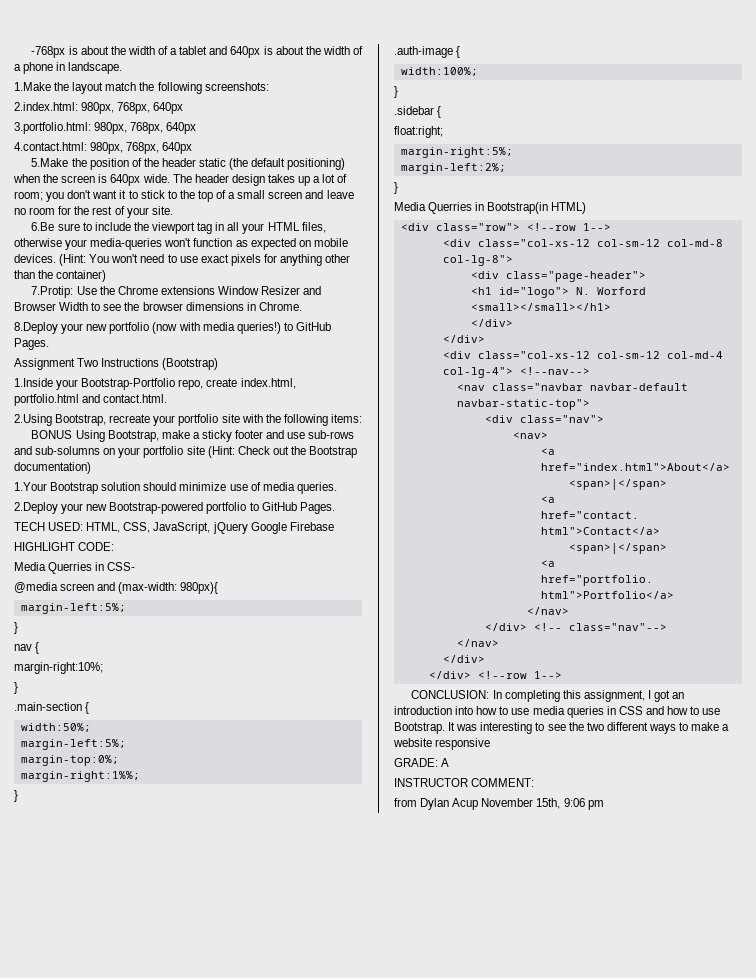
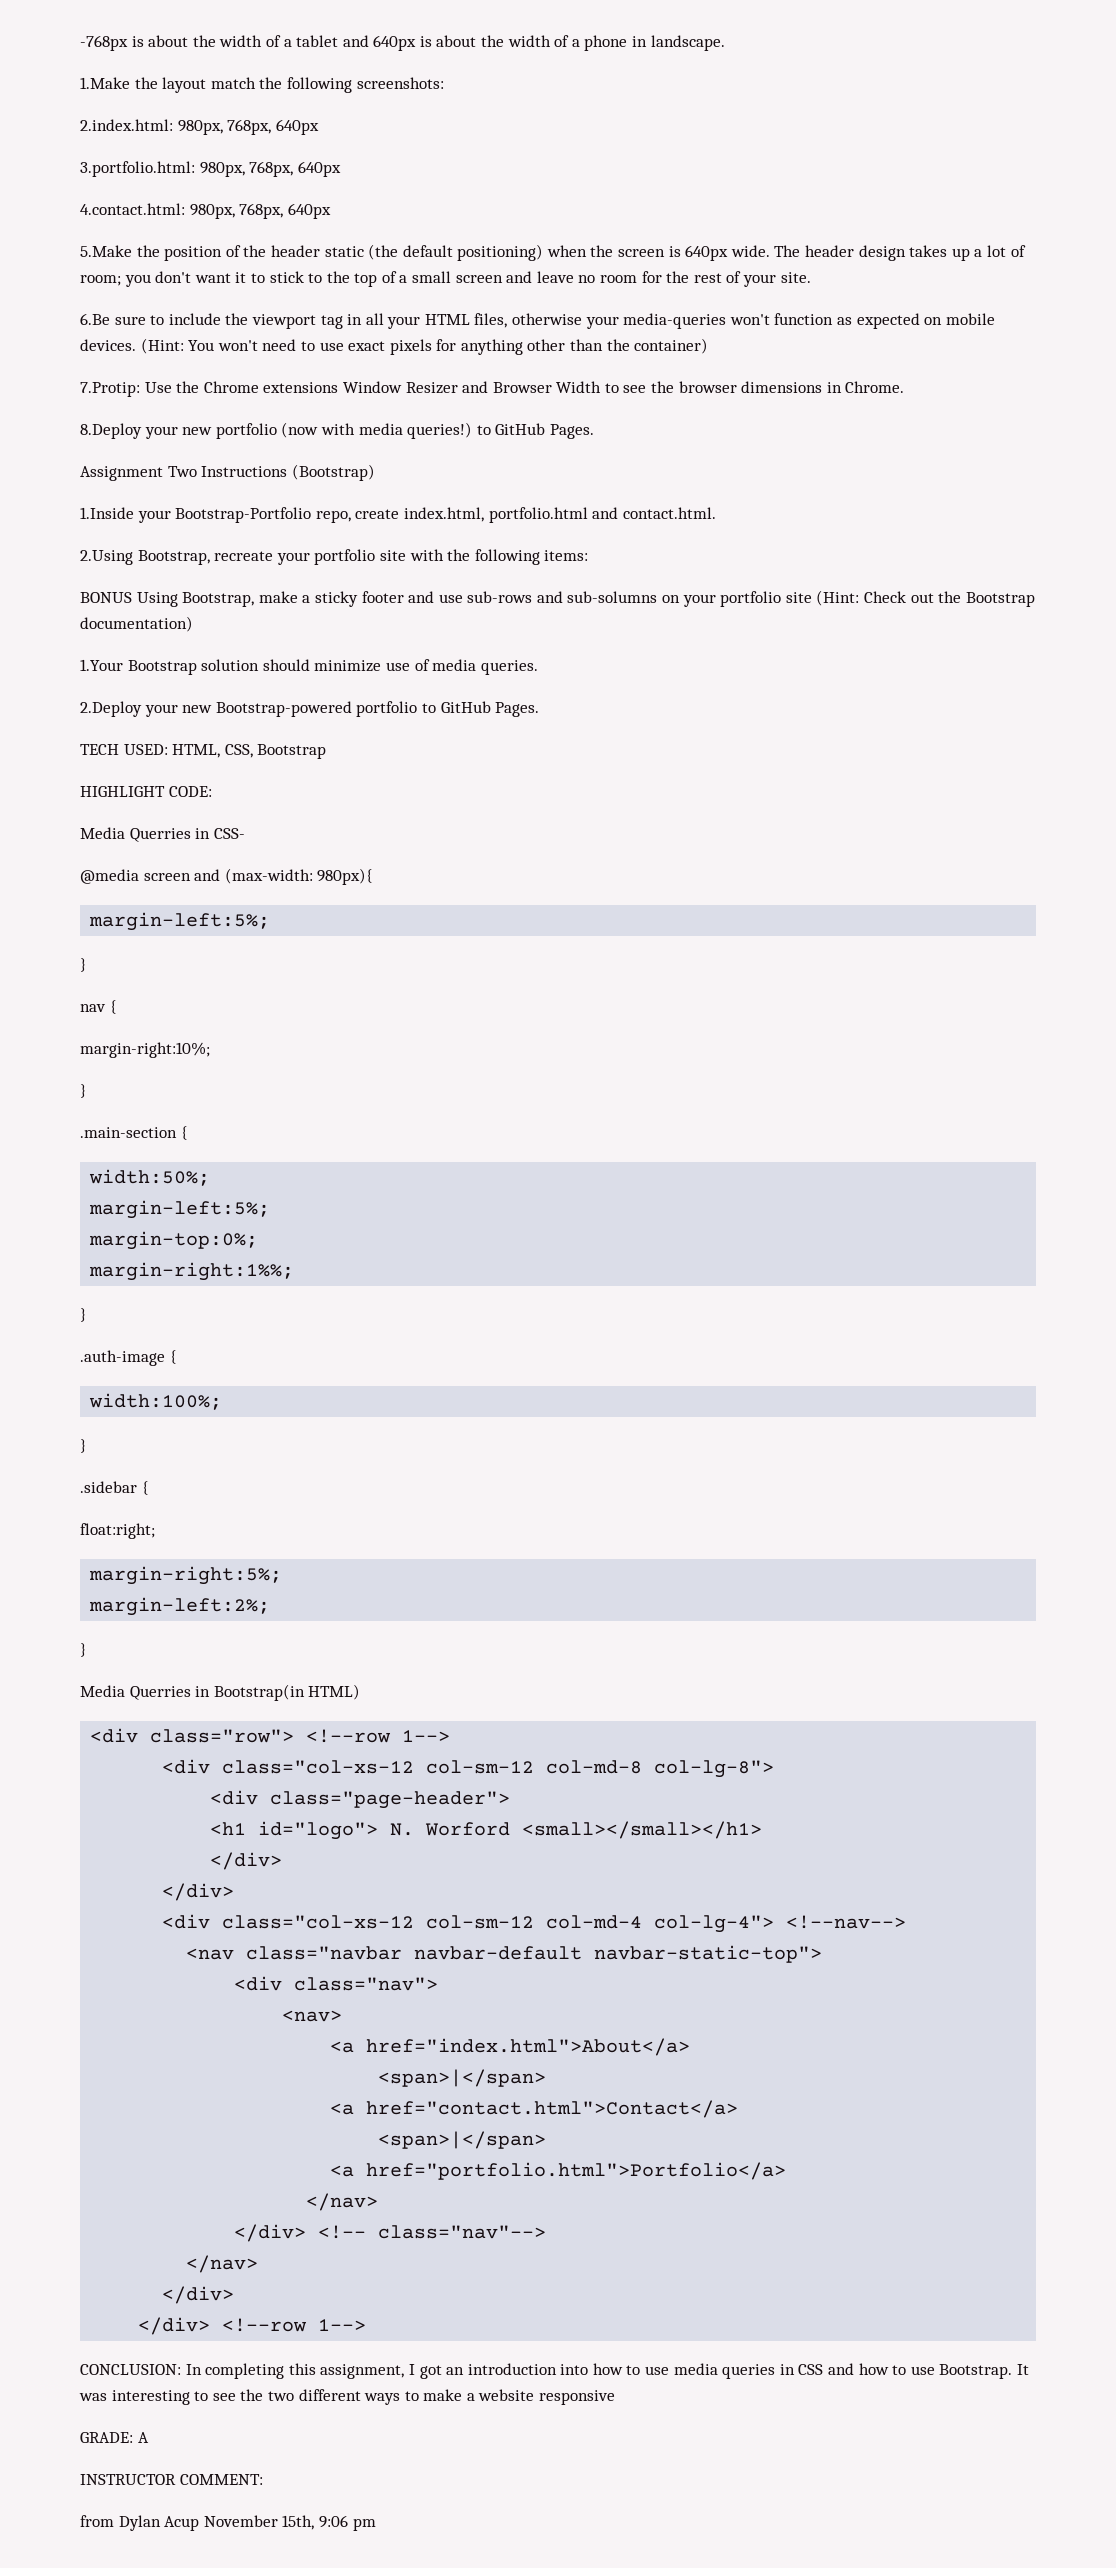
- TECH USED: HTML, CSS, JavaScript, jQuery Google Firebase
+ TECH USED: HTML, CSS, Bootstrap

